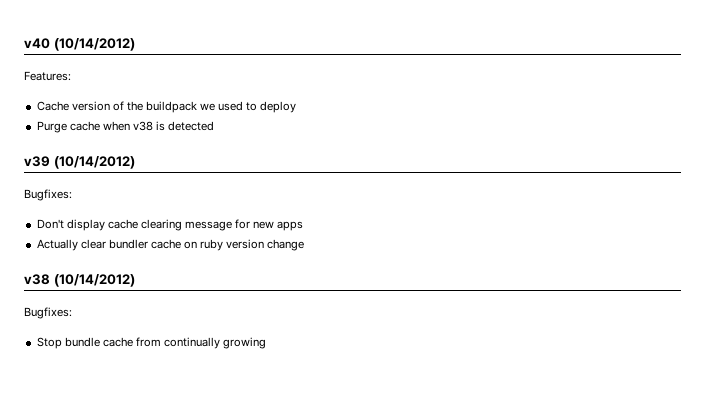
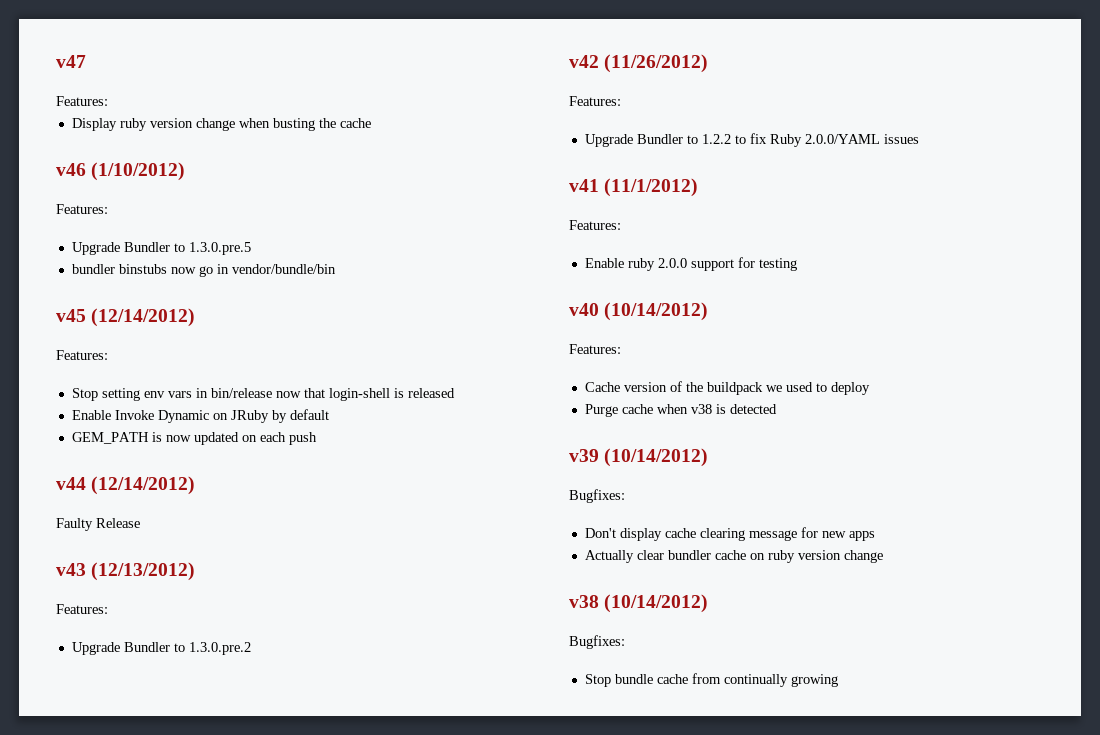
+ v47
+ Features:
+ Display ruby version change when busting the cache
+ v46 (1/10/2012)
+ Features:
+ Upgrade Bundler to 1.3.0.pre.5
+ bundler binstubs now go in vendor/bundle/bin
+ v45 (12/14/2012)
+ Features:
+ Stop setting env vars in bin/release now that login-shell is released
+ Enable Invoke Dynamic on JRuby by default
+ GEM_PATH is now updated on each push
+ v44 (12/14/2012)
+ Faulty Release
+ v43 (12/13/2012)
+ Features:
+ Upgrade Bundler to 1.3.0.pre.2
+ v42 (11/26/2012)
+ Features:
+ Upgrade Bundler to 1.2.2 to fix Ruby 2.0.0/YAML issues
+ v41 (11/1/2012)
+ Features:
+ Enable ruby 2.0.0 support for testing

